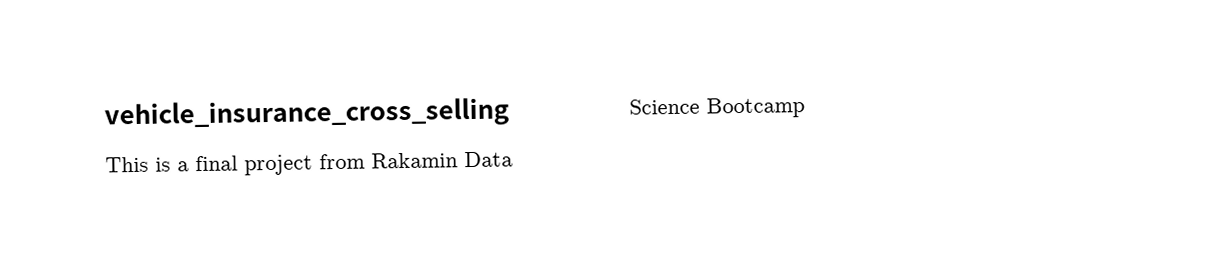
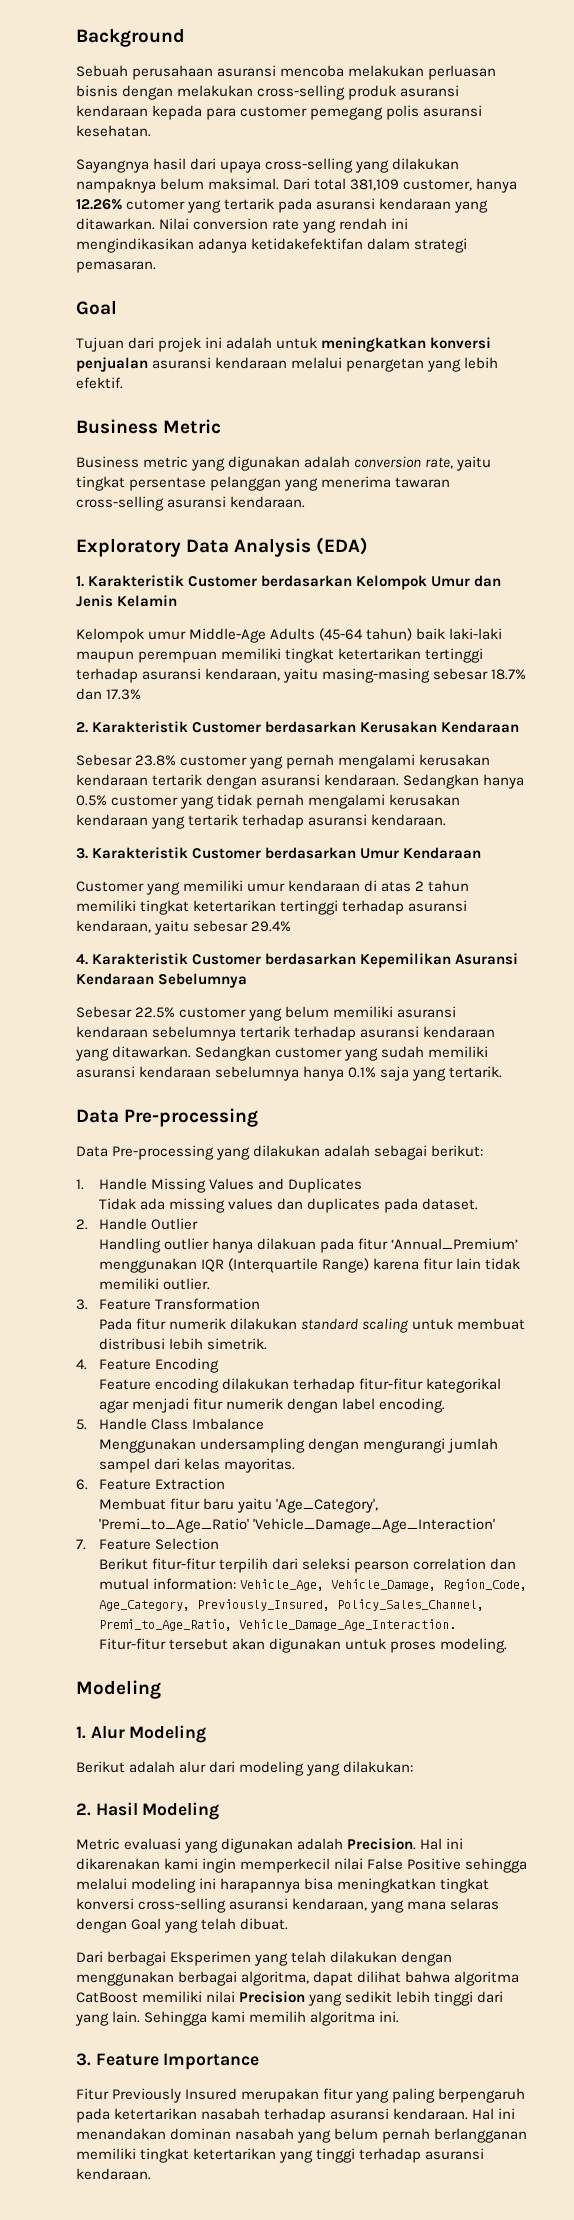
- vehicle_insurance_cross_selling
- This is a final project from Rakamin Data Science Bootcamp
+ Background
+ Sebuah perusahaan asuransi mencoba melakukan perluasan bisnis dengan melakukan cross-selling produk asuransi kendaraan kepada para customer pemegang polis asuransi kesehatan.
+ Sayangnya hasil dari upaya cross-selling yang dilakukan nampaknya belum maksimal. Dari total 381,109 customer, hanya 12.26% cutomer yang tertarik pada asuransi kendaraan yang ditawarkan. Nilai conversion rate yang rendah ini mengindikasikan adanya ketidakefektifan dalam strategi pemasaran.
+ Goal
+ Tujuan dari projek ini adalah untuk meningkatkan konversi penjualan asuransi kendaraan melalui penargetan yang lebih efektif.
+ Business Metric
+ Business metric yang digunakan adalah conversion rate, yaitu tingkat persentase pelanggan yang menerima tawaran cross-selling asuransi kendaraan.
+ Exploratory Data Analysis (EDA)
+ 1. Karakteristik Customer berdasarkan Kelompok Umur dan Jenis Kelamin
+ Kelompok umur Middle-Age Adults (45-64 tahun) baik laki-laki maupun perempuan memiliki tingkat ketertarikan tertinggi terhadap asuransi kendaraan, yaitu masing-masing sebesar 18.7% dan 17.3%
+ 2. Karakteristik Customer berdasarkan Kerusakan Kendaraan
+ Sebesar 23.8% customer yang pernah mengalami kerusakan kendaraan tertarik dengan asuransi kendaraan. Sedangkan hanya 0.5% customer yang tidak pernah mengalami kerusakan kendaraan yang tertarik terhadap asuransi kendaraan.
+ 3. Karakteristik Customer berdasarkan Umur Kendaraan
+ Customer yang memiliki umur kendaraan di atas 2 tahun memiliki tingkat ketertarikan tertinggi terhadap asuransi kendaraan, yaitu sebesar 29.4%
+ 4. Karakteristik Customer berdasarkan Kepemilikan Asuransi Kendaraan Sebelumnya
+ Sebesar 22.5% customer yang belum memiliki asuransi kendaraan sebelumnya tertarik terhadap asuransi kendaraan yang ditawarkan. Sedangkan customer yang sudah memiliki asuransi kendaraan sebelumnya hanya 0.1% saja yang tertarik.
+ Data Pre-processing
+ Data Pre-processing yang dilakukan adalah sebagai berikut:
+ 1. Handle Missing Values and Duplicates
+ Tidak ada missing values dan duplicates pada dataset.
+ 2. Handle Outlier
+ Handling outlier hanya dilakuan pada fitur ‘Annual_Premium’ menggunakan IQR (Interquartile Range) karena fitur lain tidak memiliki outlier.
+ 3. Feature Transformation
+ Pada fitur numerik dilakukan standard scaling untuk membuat distribusi lebih simetrik.
+ 4. Feature Encoding
+ Feature encoding dilakukan terhadap fitur-fitur kategorikal agar menjadi fitur numerik dengan label encoding.
+ 5. Handle Class Imbalance
+ Menggunakan undersampling dengan mengurangi jumlah sampel dari kelas mayoritas.
+ 6. Feature Extraction
+ Membuat fitur baru yaitu 'Age_Category', 'Premi_to_Age_Ratio' 'Vehicle_Damage_Age_Interaction'
+ 7. Feature Selection
+ Berikut fitur-fitur terpilih dari seleksi pearson correlation dan mutual information: Vehicle_Age, Vehicle_Damage, Region_Code, Age_Category, Previously_Insured, Policy_Sales_Channel, Premi_to_Age_Ratio, Vehicle_Damage_Age_Interaction.
+ Fitur-fitur tersebut akan digunakan untuk proses modeling.
+ Modeling
+ 1. Alur Modeling
+ Berikut adalah alur dari modeling yang dilakukan:
+ 2. Hasil Modeling
+ Metric evaluasi yang digunakan adalah Precision. Hal ini dikarenakan kami ingin memperkecil nilai False Positive sehingga melalui modeling ini harapannya bisa meningkatkan tingkat konversi cross-selling asuransi kendaraan, yang mana selaras dengan Goal yang telah dibuat.
+ Dari berbagai Eksperimen yang telah dilakukan dengan menggunakan berbagai algoritma, dapat dilihat bahwa algoritma CatBoost memiliki nilai Precision yang sedikit lebih tinggi dari yang lain. Sehingga kami memilih algoritma ini.
+ 3. Feature Importance
+ Fitur Previously Insured merupakan fitur yang paling berpengaruh pada ketertarikan nasabah terhadap asuransi kendaraan. Hal ini menandakan dominan nasabah yang belum pernah berlangganan memiliki tingkat ketertarikan yang tinggi terhadap asuransi kendaraan.

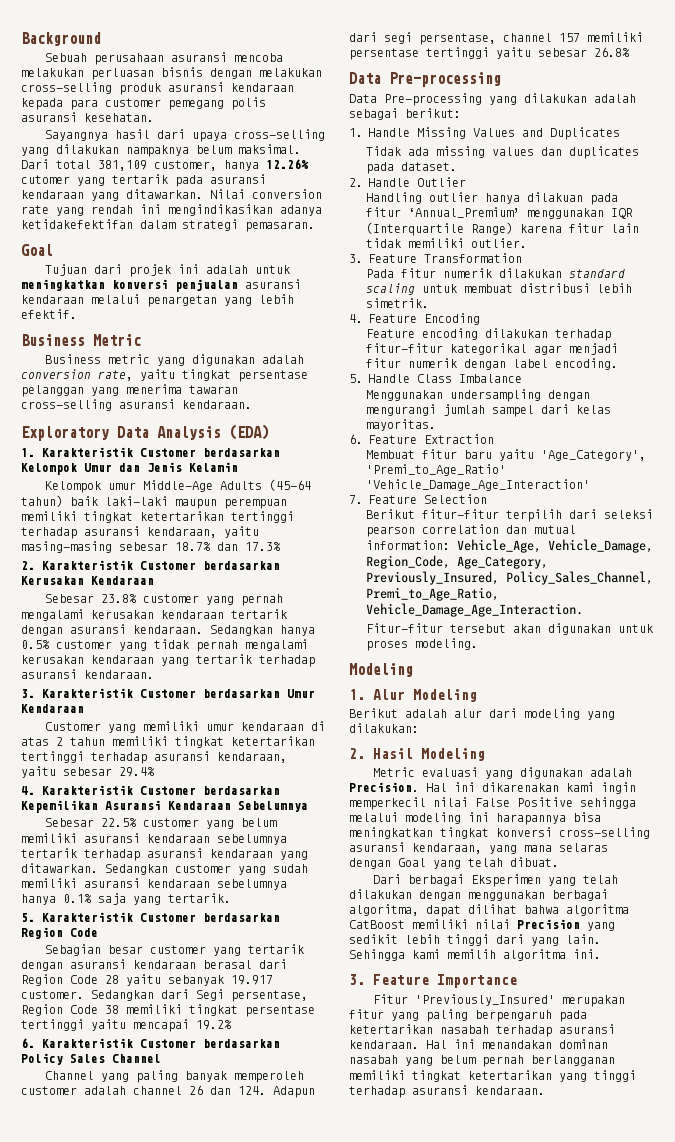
+ 5. Karakteristik Customer berdasarkan Region Code
+ Sebagian besar customer yang tertarik dengan asuransi kendaraan berasal dari Region Code 28 yaitu sebanyak 19.917 customer. Sedangkan dari Segi persentase, Region Code 38 memiliki tingkat persentase tertinggi yaitu mencapai 19.2%
+ 6. Karakteristik Customer berdasarkan Policy Sales Channel
+ Channel yang paling banyak memperoleh customer adalah channel 26 dan 124. Adapun dari segi persentase, channel 157 memiliki persentase tertinggi yaitu sebesar 26.8%
- Fitur Previously Insured merupakan fitur yang paling berpengaruh pada ketertarikan nasabah terhadap asuransi kendaraan.
+ Fitur 'Previously_Insured' merupakan fitur yang paling berpengaruh pada ketertarikan nasabah terhadap asuransi kendaraan.

